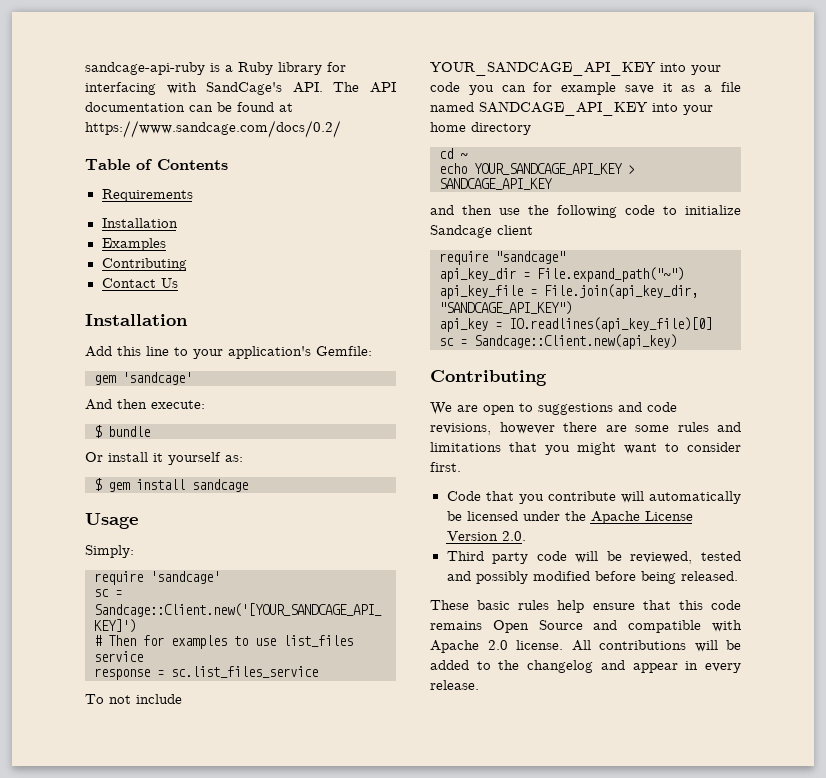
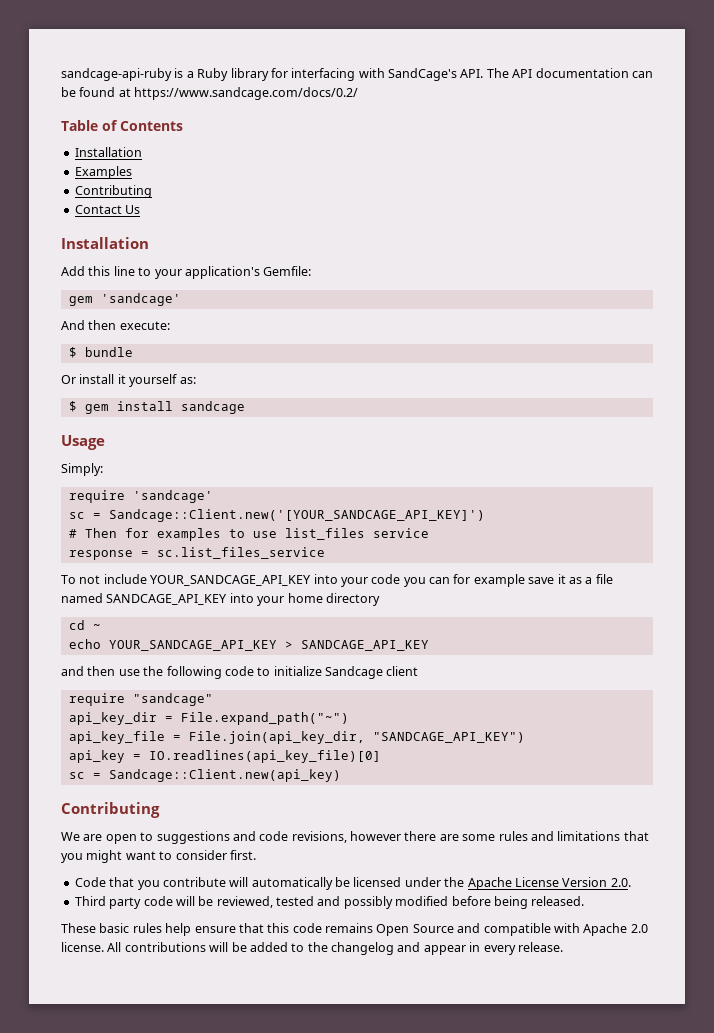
- Requirements

